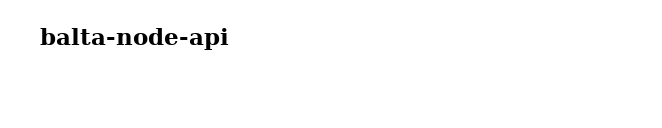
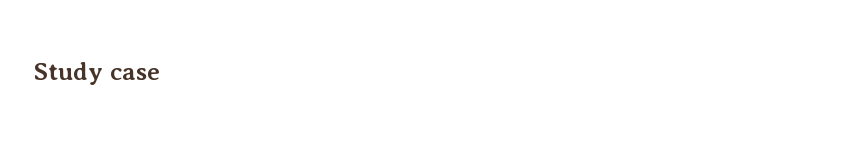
- balta-node-api
+ Study case

